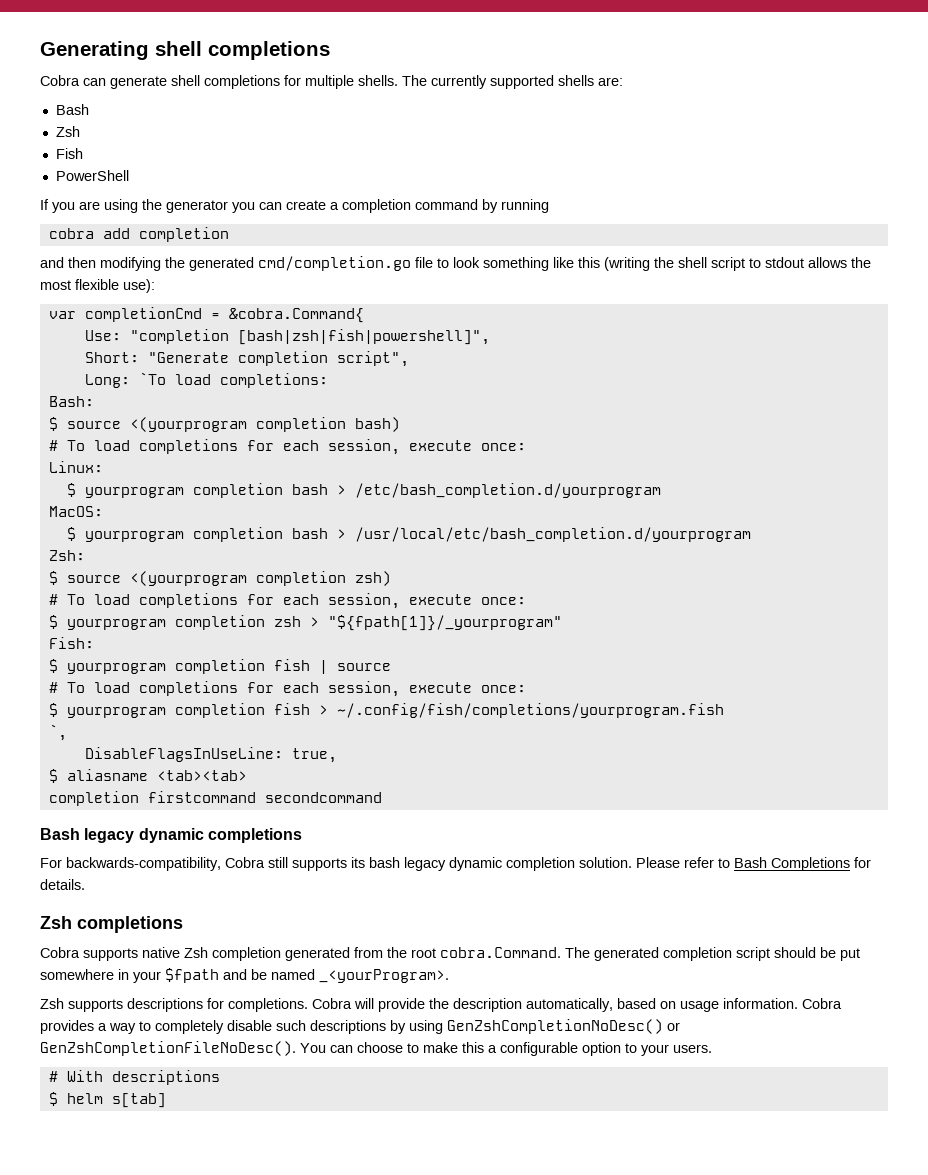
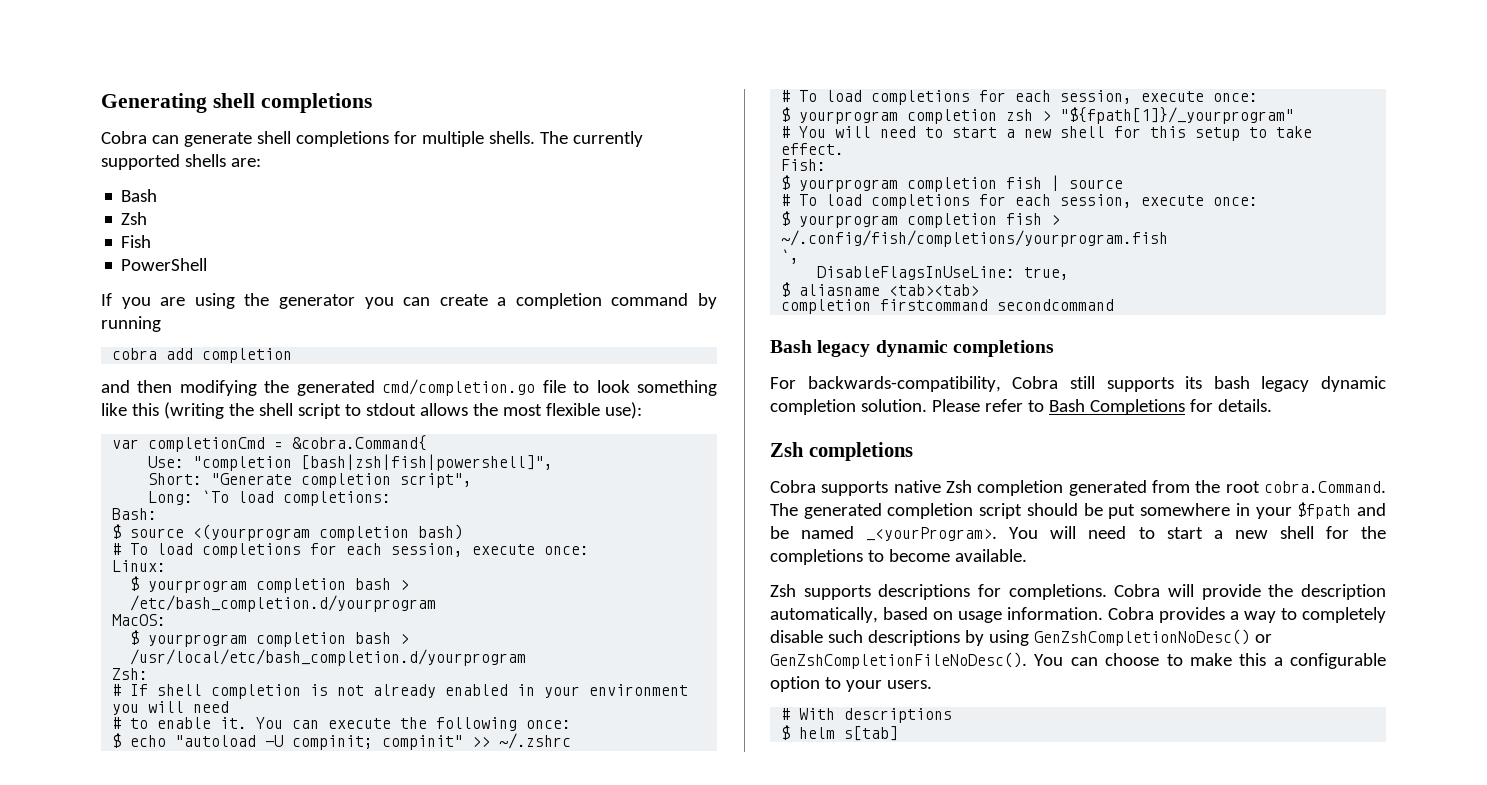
- $ source <(yourprogram completion zsh)
+ # If shell completion is not already enabled in your environment you will need
+ # to enable it. You can execute the following once:
+ $ echo "autoload -U compinit; compinit" >> ~/.zshrc
+ # You will need to start a new shell for this setup to take effect.
+ You will need to start a new shell for the completions to become available.

